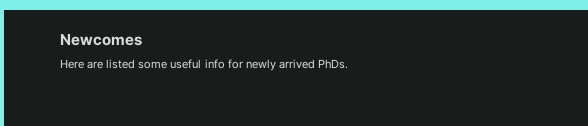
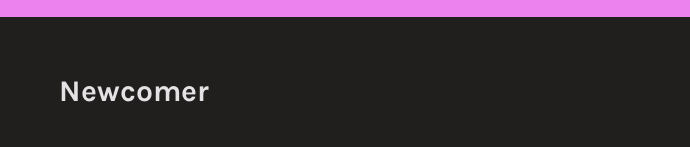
- Newcomes
- Here are listed some useful info for newly arrived PhDs.
+ Newcomer

